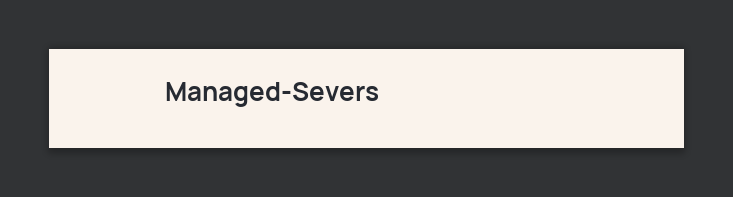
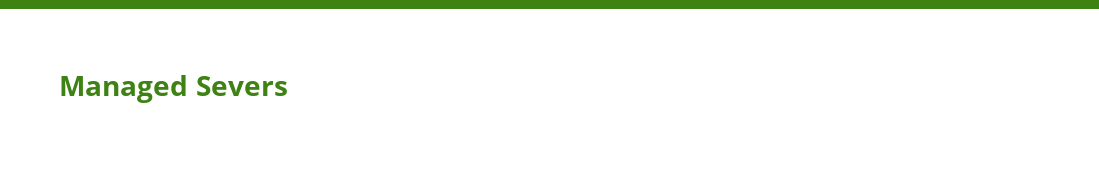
- Managed-Severs
+ Managed Severs

